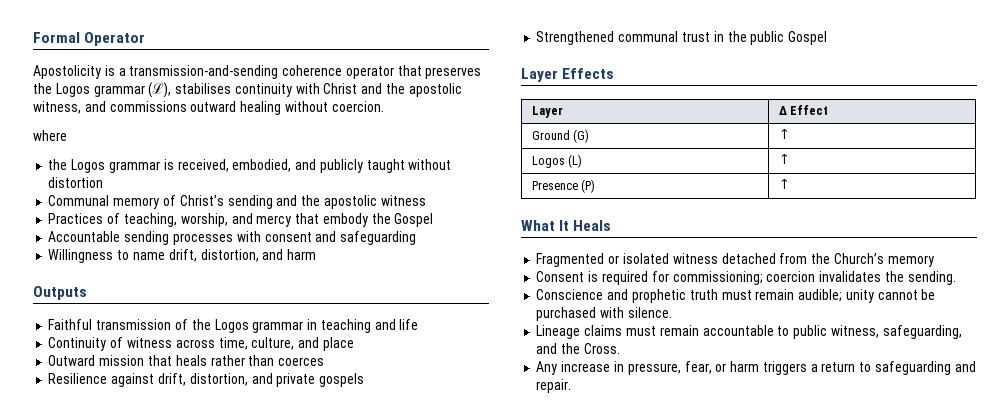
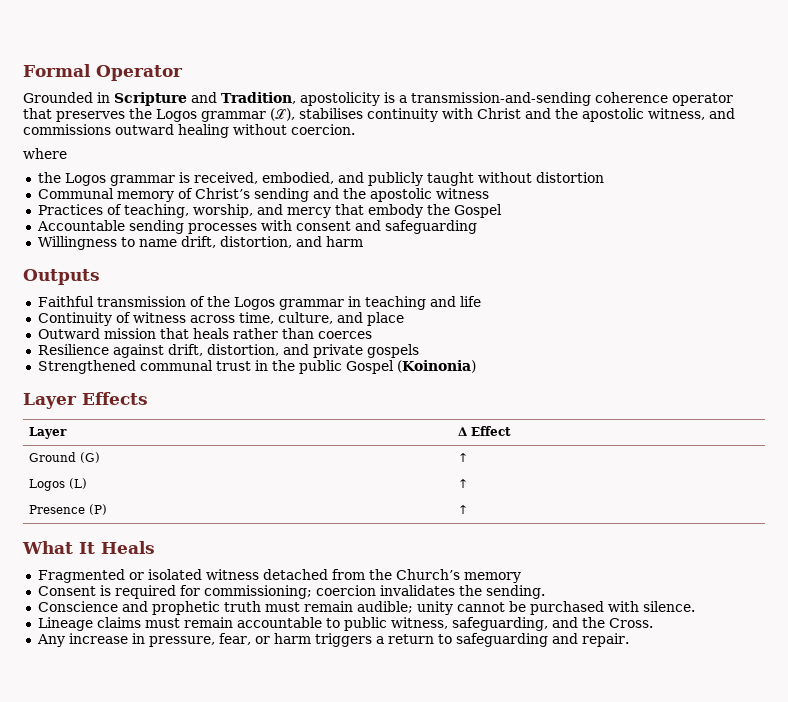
- Apostolicity is a transmission-and-sending coherence operator that preserves the Logos grammar (ℒ), stabilises continuity with Christ and the apostolic witness, and commissions outward healing without coercion.
+ Grounded in Scripture and Tradition, apostolicity is a transmission-and-sending coherence operator that preserves the Logos grammar (ℒ), stabilises continuity with Christ and the apostolic witness, and commissions outward healing without coercion.
- Strengthened communal trust in the public Gospel
+ Strengthened communal trust in the public Gospel (Koinonia)

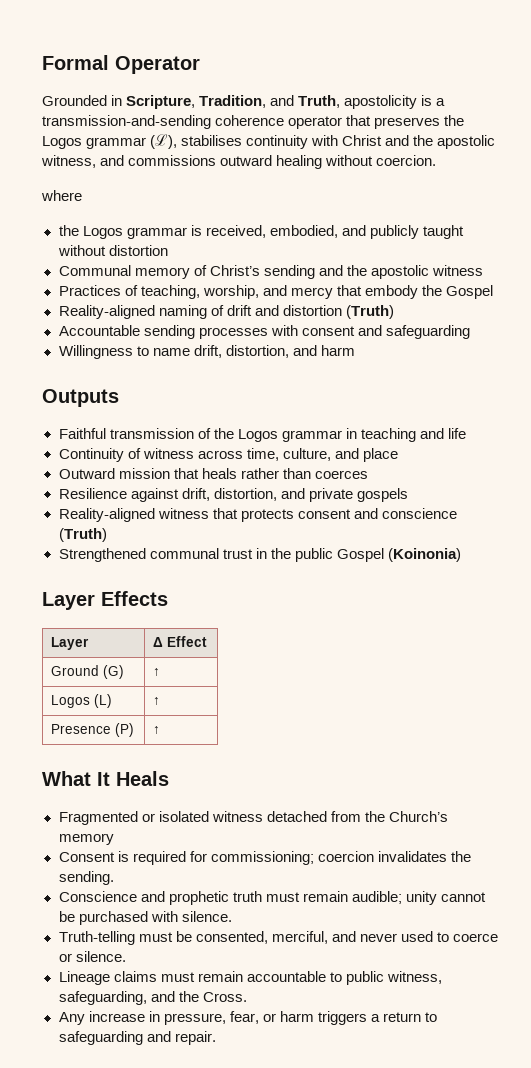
- Grounded in Scripture and Tradition, apostolicity is a transmission-and-sending coherence operator that preserves the Logos grammar (ℒ), stabilises continuity with Christ and the apostolic witness, and commissions outward healing without coercion.
+ Grounded in Scripture, Tradition, and Truth, apostolicity is a transmission-and-sending coherence operator that preserves the Logos grammar (ℒ), stabilises continuity with Christ and the apostolic witness, and commissions outward healing without coercion.
+ Reality-aligned naming of drift and distortion (Truth)
+ Reality-aligned witness that protects consent and conscience (Truth)
+ Truth-telling must be consented, merciful, and never used to coerce or silence.

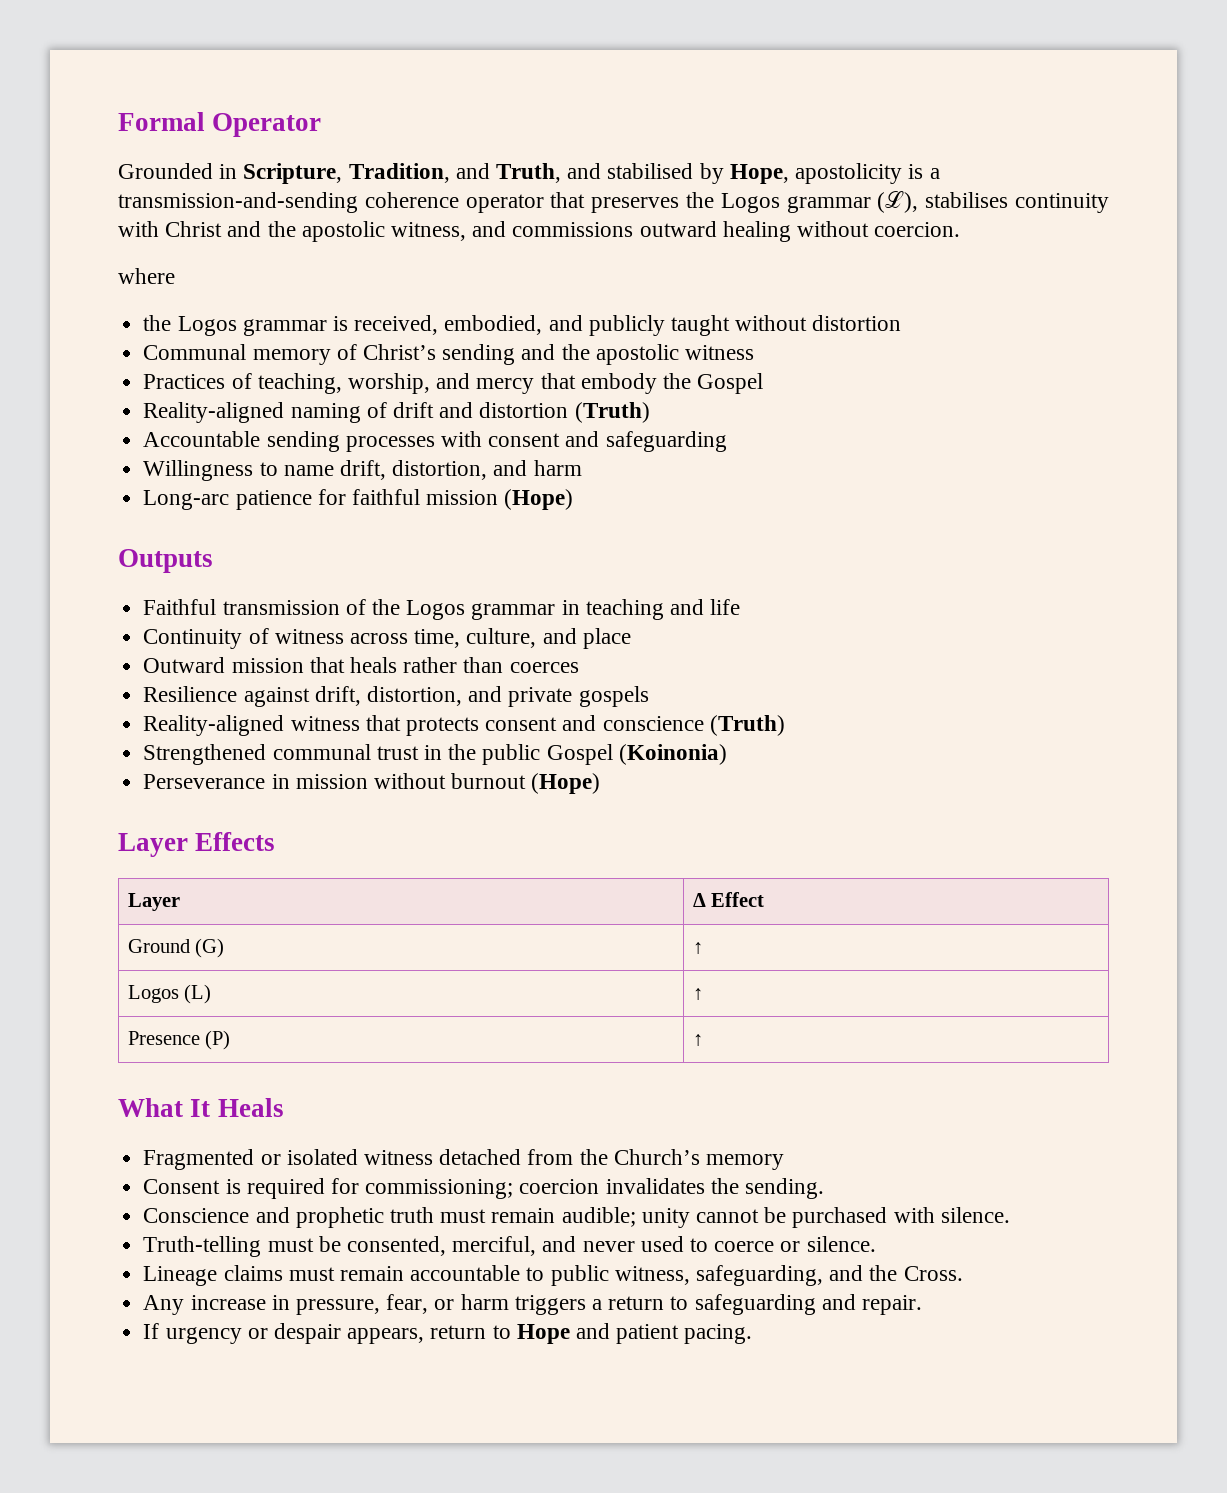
- Grounded in Scripture, Tradition, and Truth, apostolicity is a transmission-and-sending coherence operator that preserves the Logos grammar (ℒ), stabilises continuity with Christ and the apostolic witness, and commissions outward healing without coercion.
+ Grounded in Scripture, Tradition, and Truth, and stabilised by Hope, apostolicity is a transmission-and-sending coherence operator that preserves the Logos grammar (ℒ), stabilises continuity with Christ and the apostolic witness, and commissions outward healing without coercion.
+ Long-arc patience for faithful mission (Hope)
+ Perseverance in mission without burnout (Hope)
+ If urgency or despair appears, return to Hope and patient pacing.

